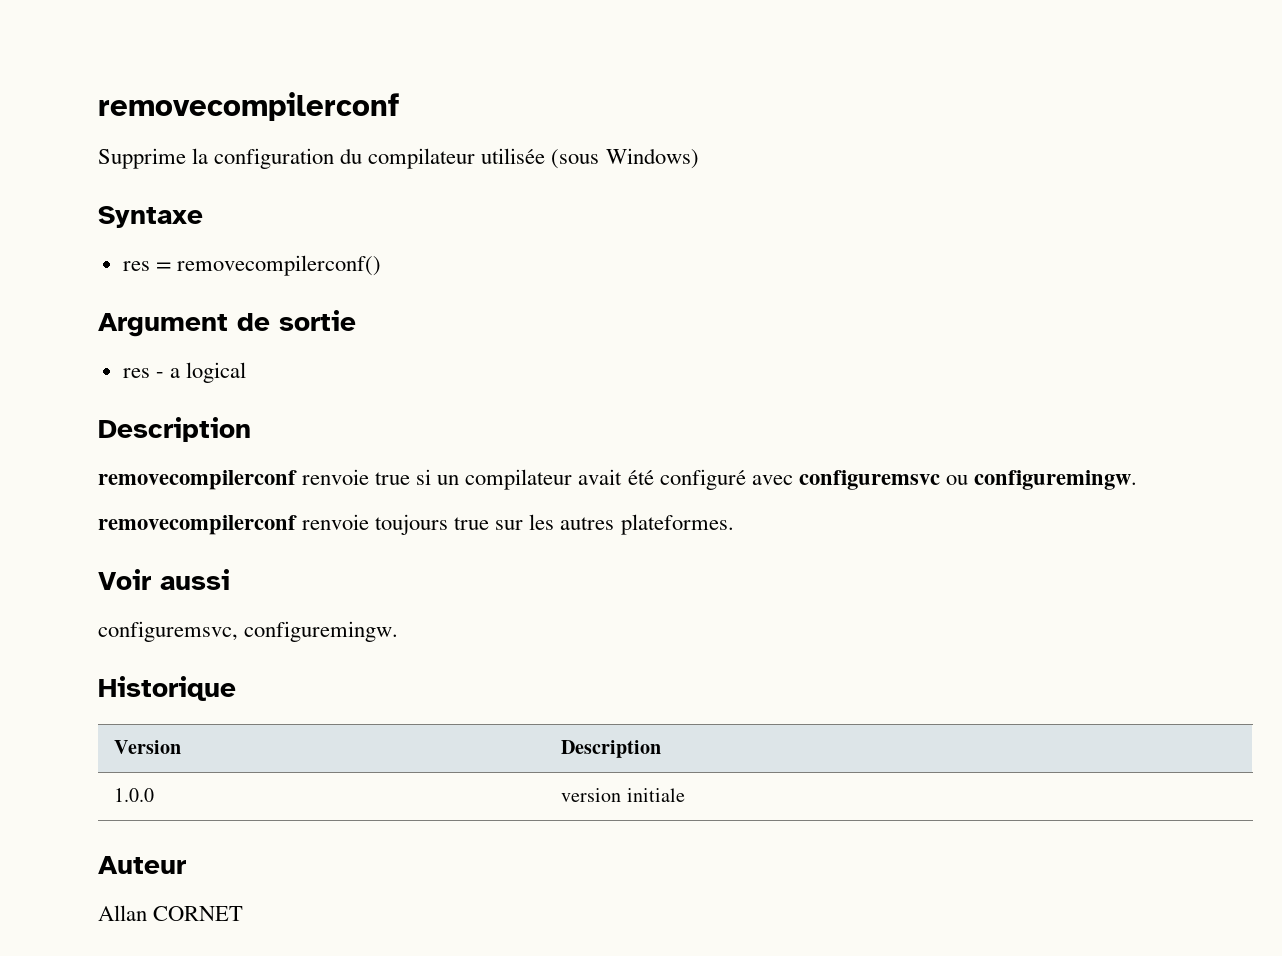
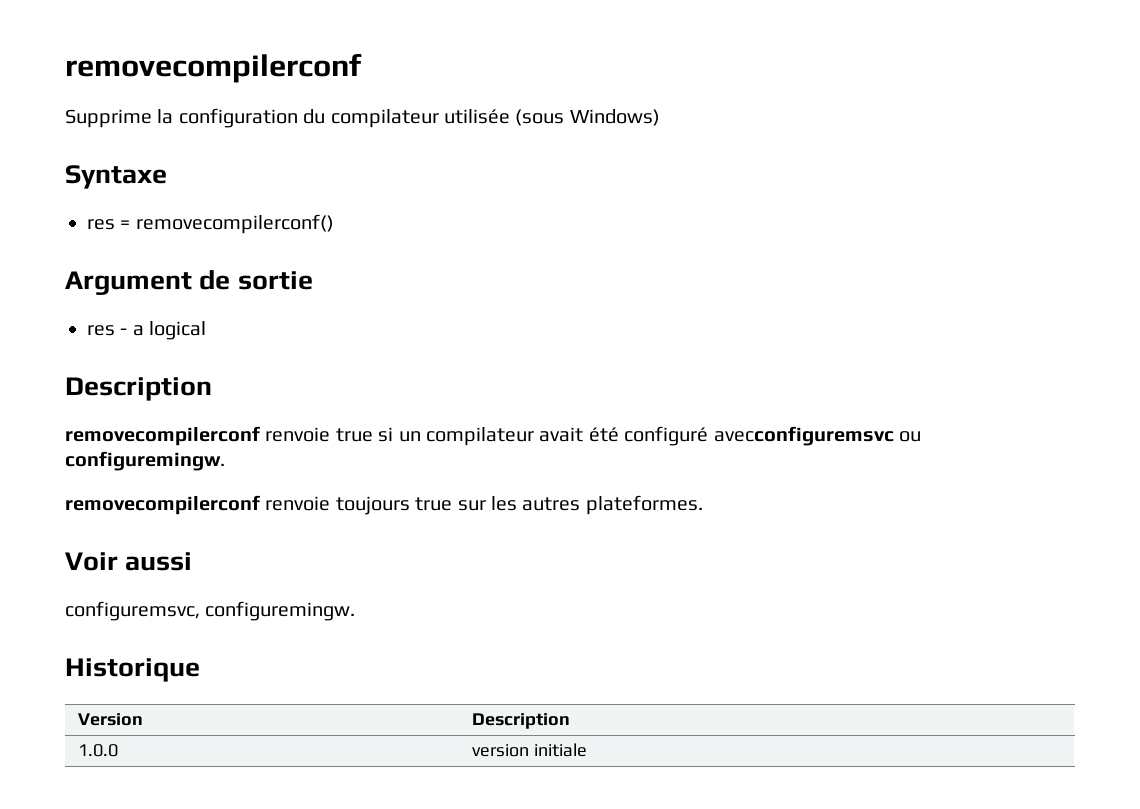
- removecompilerconf renvoie true si un compilateur avait été configuré avec configuremsvc ou configuremingw.
+ removecompilerconf renvoie true si un compilateur avait été configuré avecconfiguremsvc ou configuremingw.
- Auteur
- Allan CORNET

